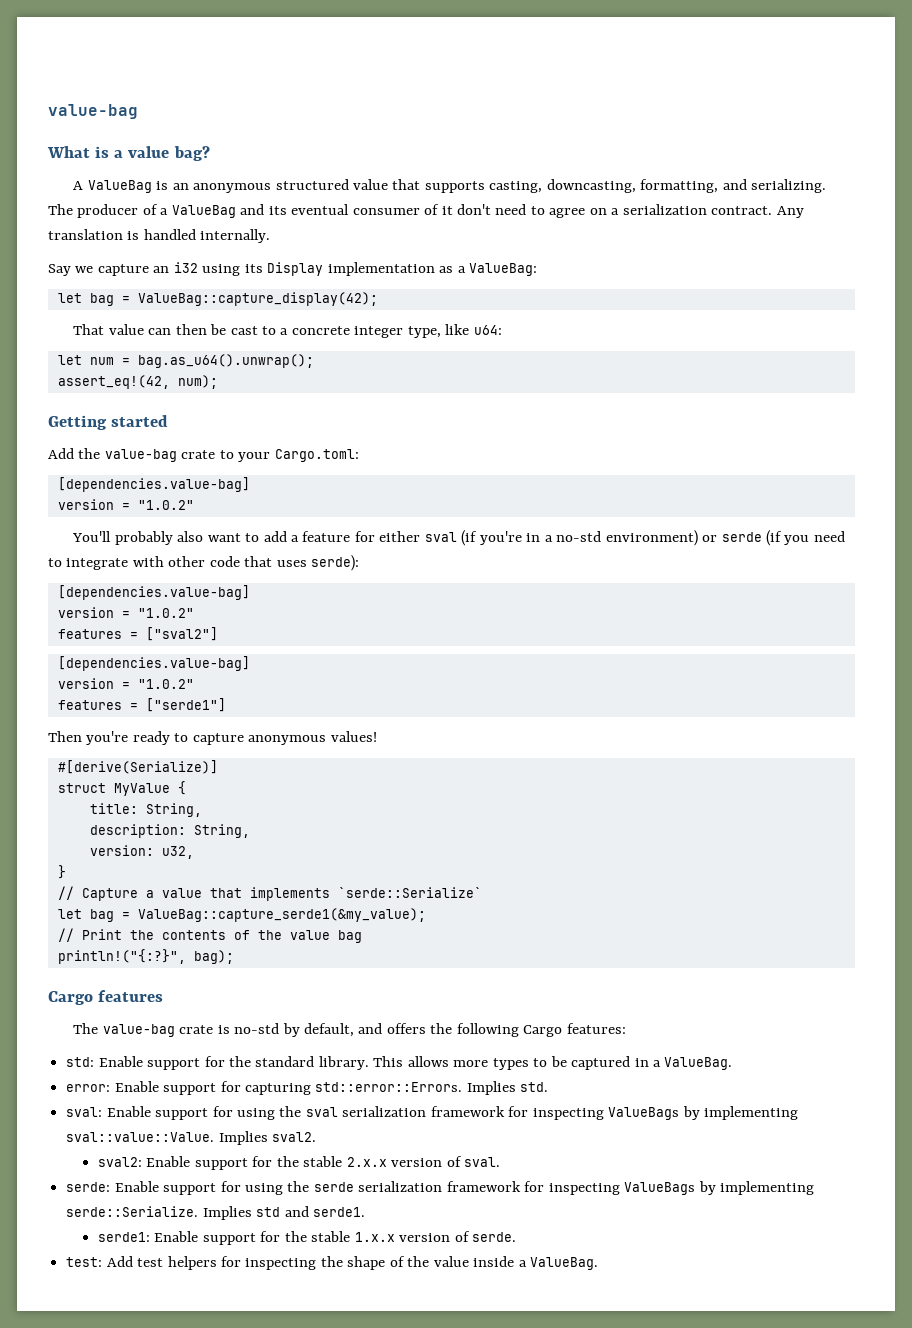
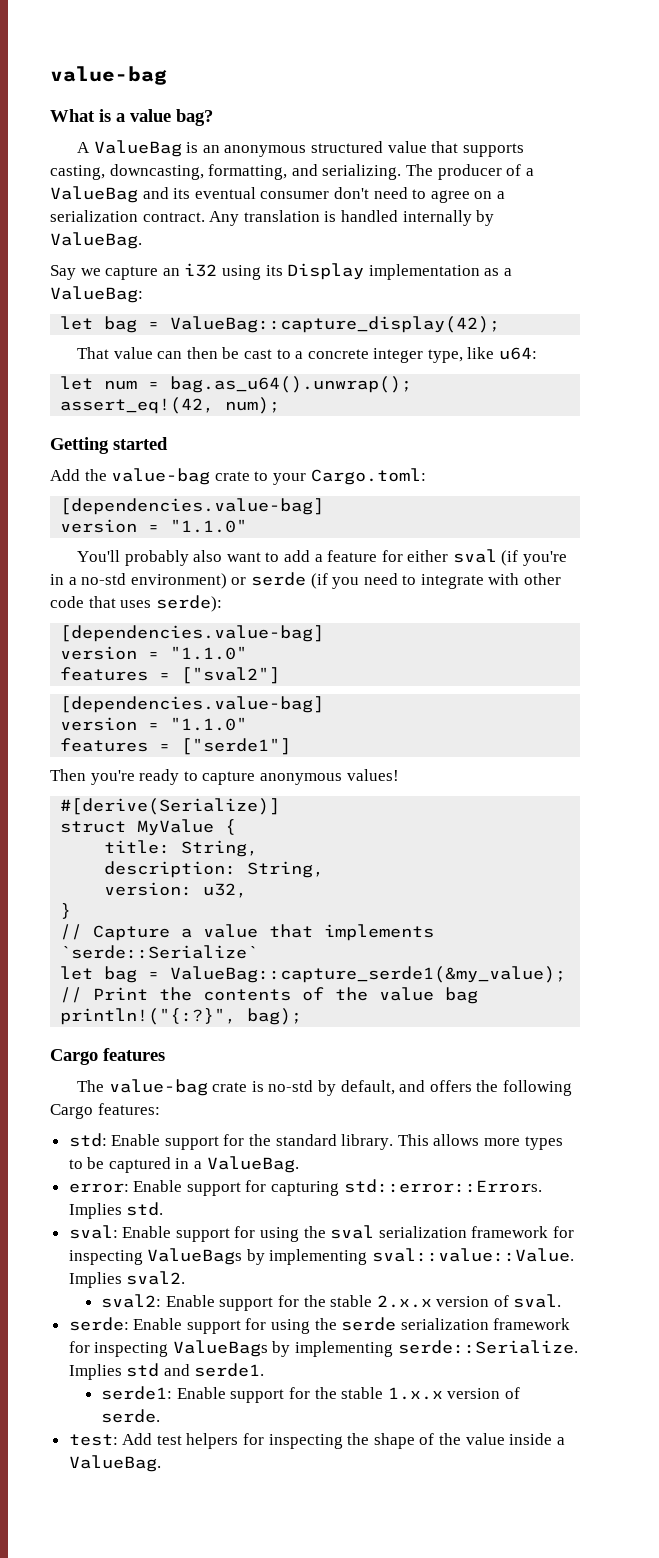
- The producer of a ValueBag and its eventual consumer of it don't need to agree on a serialization contract.
+ The producer of a ValueBag and its eventual consumer don't need to agree on a serialization contract.
- Any translation is handled internally.
+ Any translation is handled internally by ValueBag.
  Add the value-bag crate to your Cargo.toml:
  [dependencies.value-bag]
- version = "1.0.2"
+ version = "1.1.0"
  You'll probably also want to add a feature for either sval (if you're in a no-std environment) or serde (if you need to integrate with other code that uses serde):
  [dependencies.value-bag]
- version = "1.0.2"
+ version = "1.1.0"
  features = ["sval2"]
  [dependencies.value-bag]
- version = "1.0.2"
+ version = "1.1.0"

